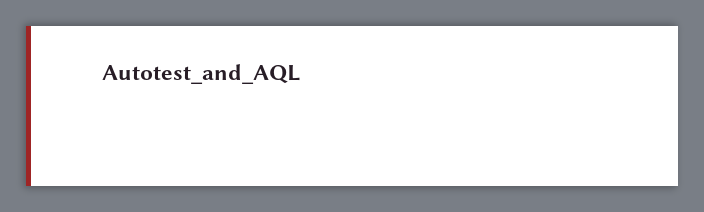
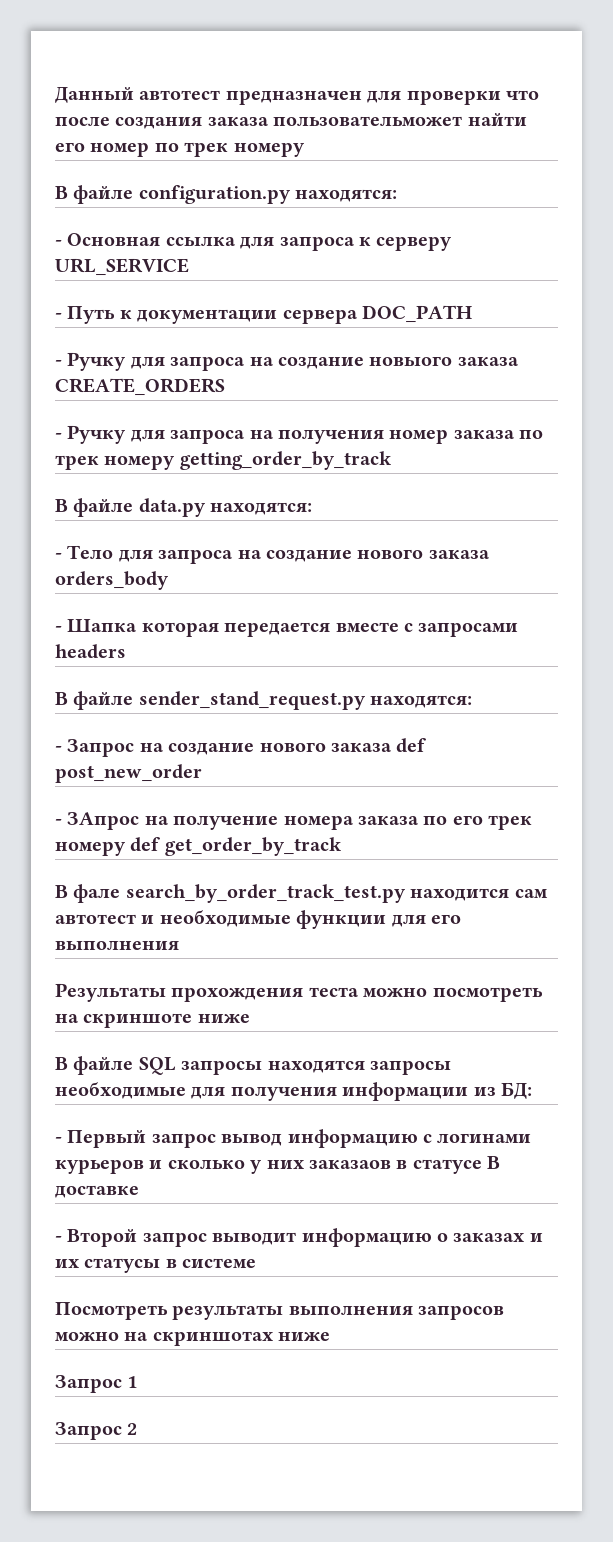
- Autotest_and_AQL
+ Данный автотест предназначен для проверки что после создания заказа пользовательможет найти его номер по трек номеру
+ В файле configuration.py находятся:
+ - Основная ссылка для запроса к серверу URL_SERVICE
+ - Путь к документации сервера DOC_PATH
+ - Ручку для запроса на создание новыого заказа CREATE_ORDERS
+ - Ручку для запроса на получения номер заказа по трек номеру getting_order_by_track
+ В файле data.py находятся:
+ - Тело для запроса на создание нового заказа orders_body
+ - Шапка которая передается вместе с запросами headers
+ В файле sender_stand_request.py находятся:
+ - Запрос на создание нового заказа def post_new_order
+ - ЗАпрос на получение номера заказа по его трек номеру def get_order_by_track
+ В фале search_by_order_track_test.py находится сам автотест и необходимые функции для его выполнения
+ Результаты прохождения теста можно посмотреть на скриншоте ниже
+ В файле SQL запросы находятся запросы необходимые для получения информации из БД:
+ - Первый запрос вывод информацию с логинами курьеров и сколько у них заказаов в статусе В доставке
+ - Второй запрос выводит информацию о заказах и их статусы в системе
+ Посмотреть результаты выполнения запросов можно на скриншотах ниже
+ Запрос 1
+ Запрос 2

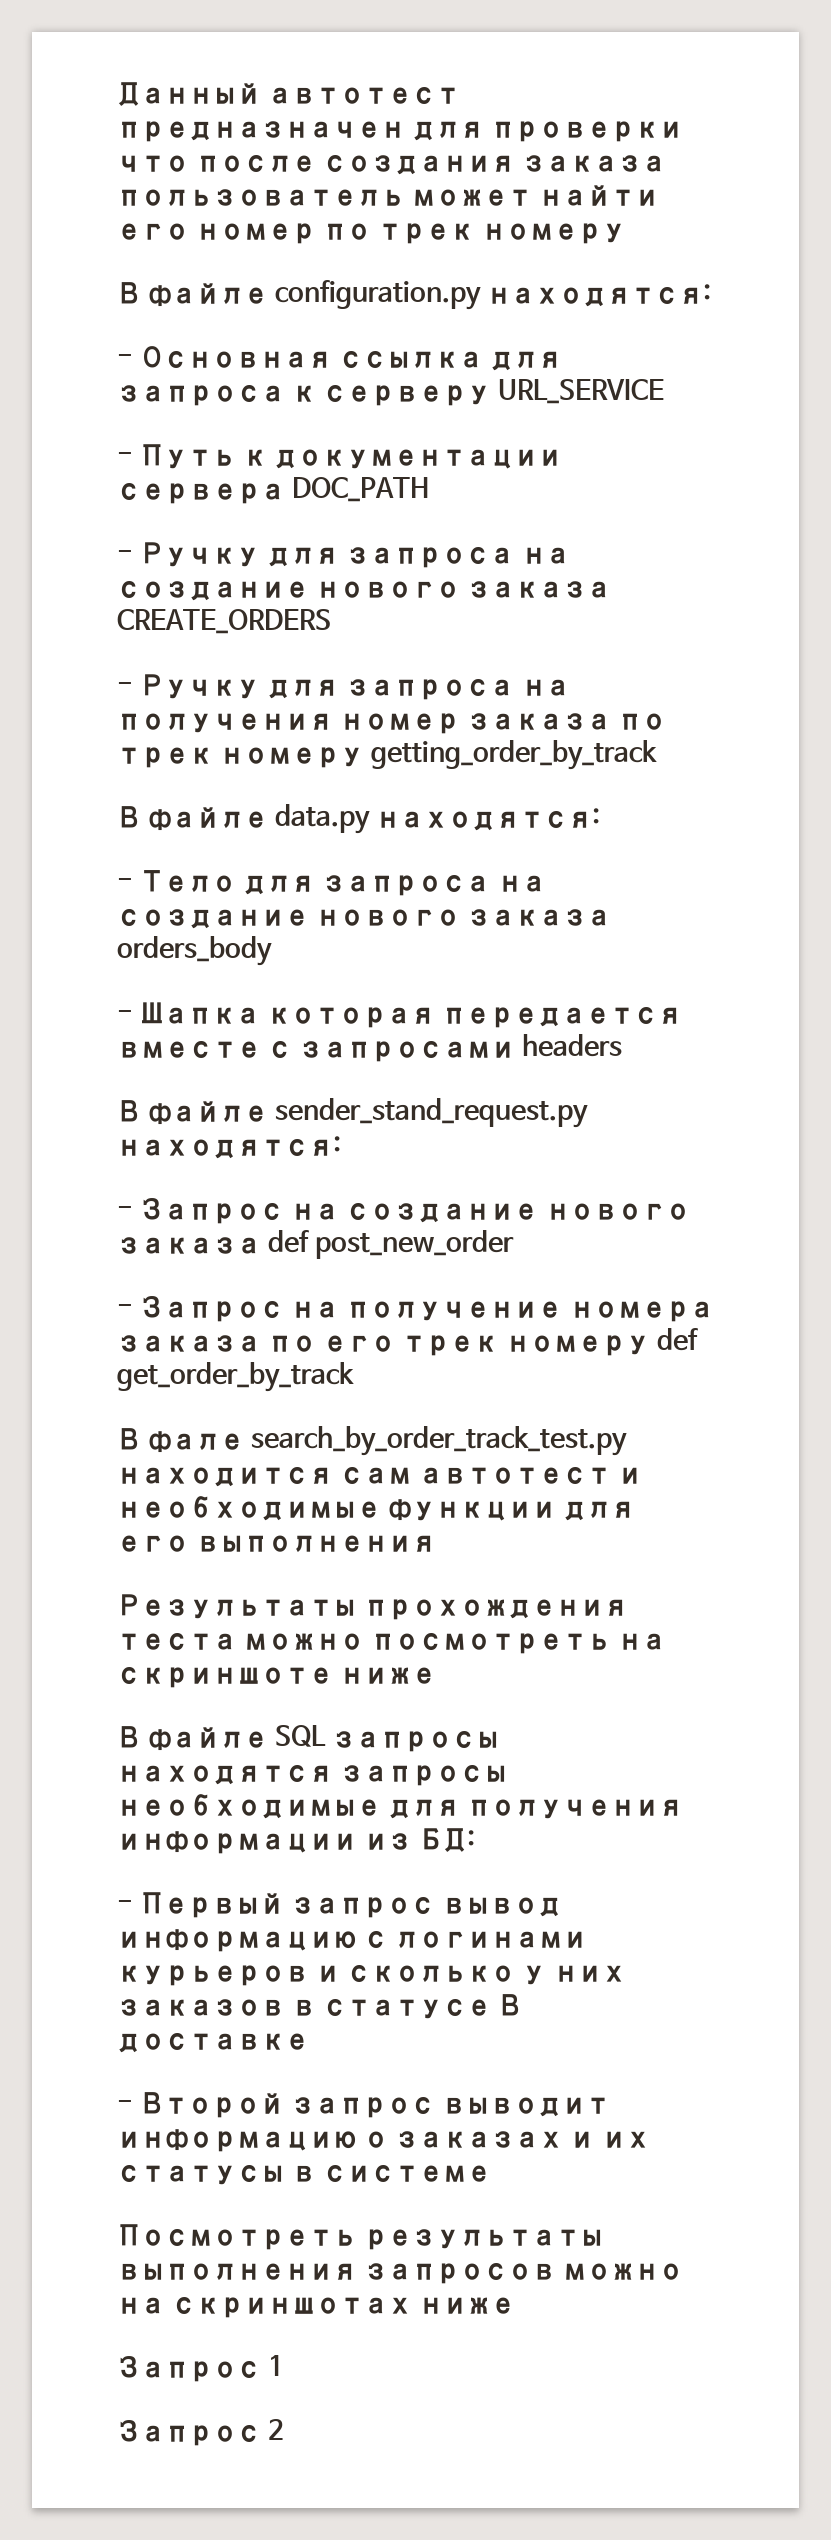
- Данный автотест предназначен для проверки что после создания заказа пользовательможет найти его номер по трек номеру
+ Данный автотест предназначен для проверки что после создания заказа пользователь может найти его номер по трек номеру
- - Ручку для запроса на создание новыого заказа CREATE_ORDERS
+ - Ручку для запроса на создание нового заказа CREATE_ORDERS
- - ЗАпрос на получение номера заказа по его трек номеру def get_order_by_track
+ - Запрос на получение номера заказа по его трек номеру def get_order_by_track
- - Первый запрос вывод информацию с логинами курьеров и сколько у них заказаов в статусе В доставке
+ - Первый запрос вывод информацию с логинами курьеров и сколько у них заказов в статусе В доставке

